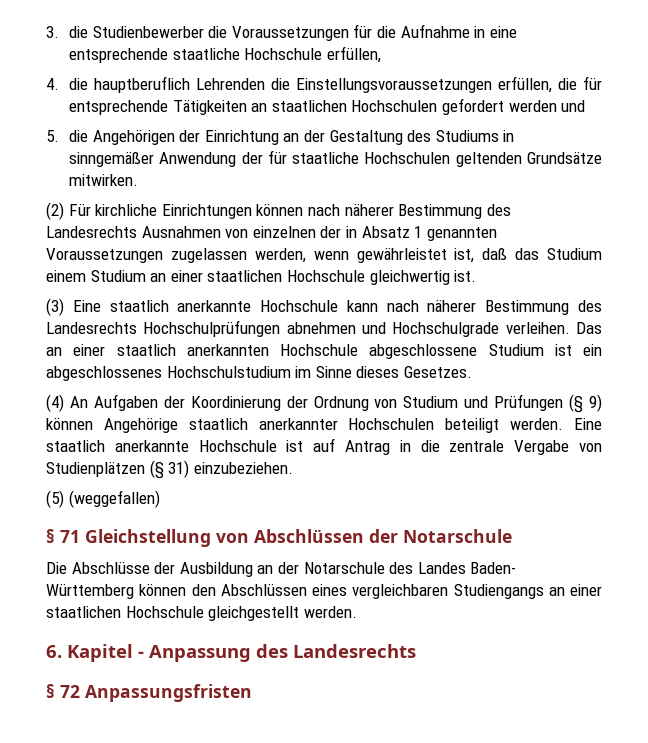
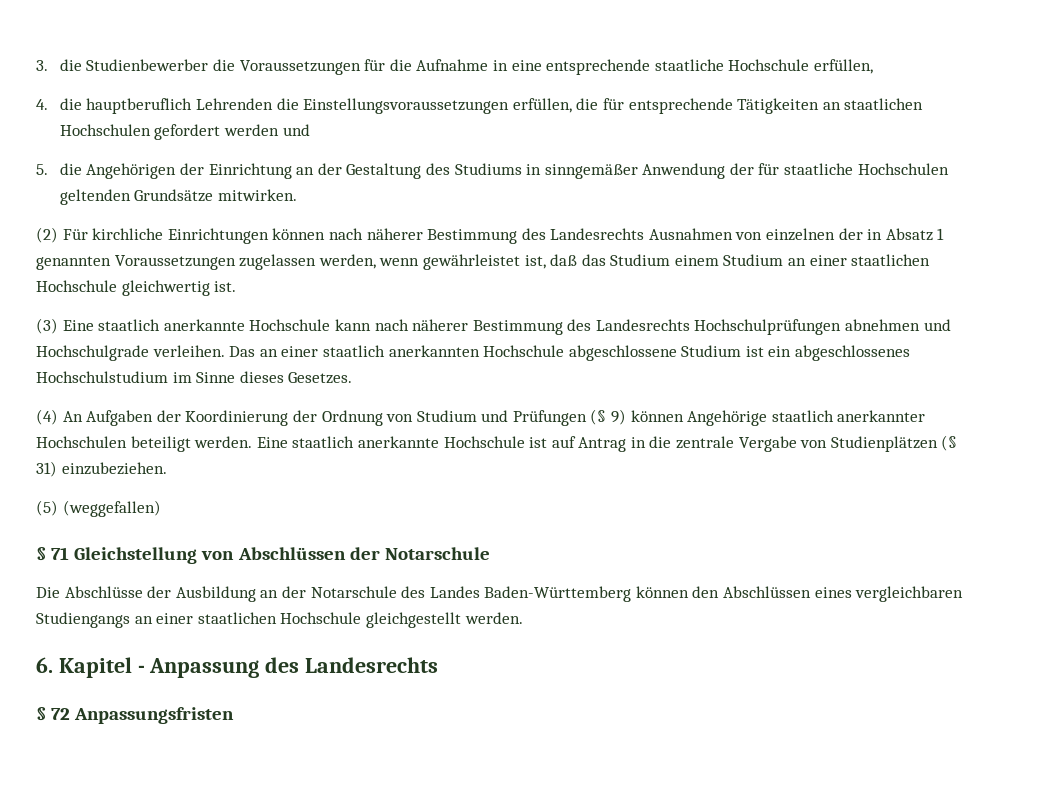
- Die Abschlüsse der Ausbildung an der Notarschule des Landes Baden- Württemberg können den Abschlüssen eines vergleichbaren Studiengangs an einer staatlichen Hochschule gleichgestellt werden.
+ Die Abschlüsse der Ausbildung an der Notarschule des Landes Baden-Württemberg können den Abschlüssen eines vergleichbaren Studiengangs an einer staatlichen Hochschule gleichgestellt werden.

